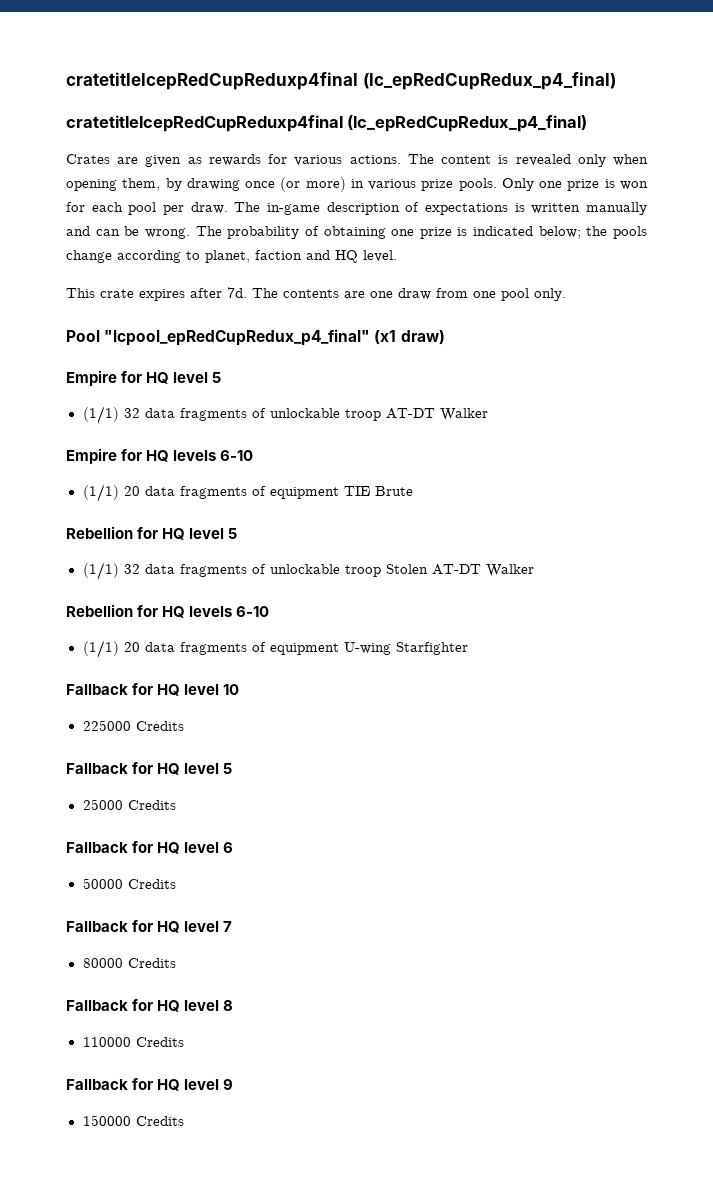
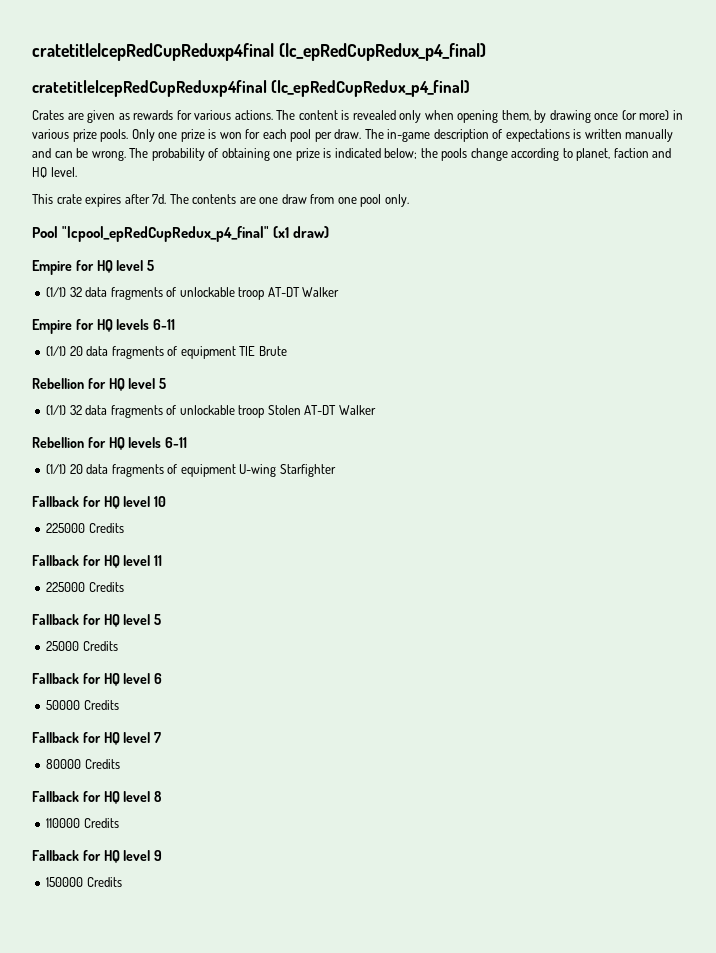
- Empire for HQ levels 6-10
+ Empire for HQ levels 6-11
- Rebellion for HQ levels 6-10
+ Rebellion for HQ levels 6-11
+ Fallback for HQ level 11
+ 225000 Credits

